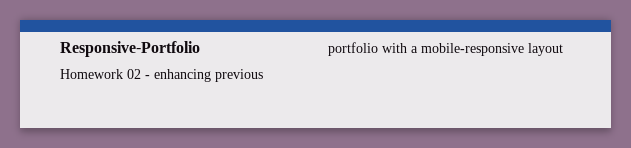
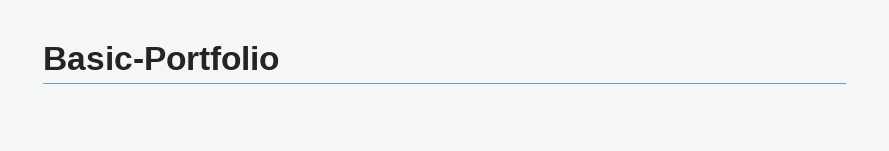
- Responsive-Portfolio
- Homework 02 - enhancing previous portfolio with a mobile-responsive layout
+ Basic-Portfolio

